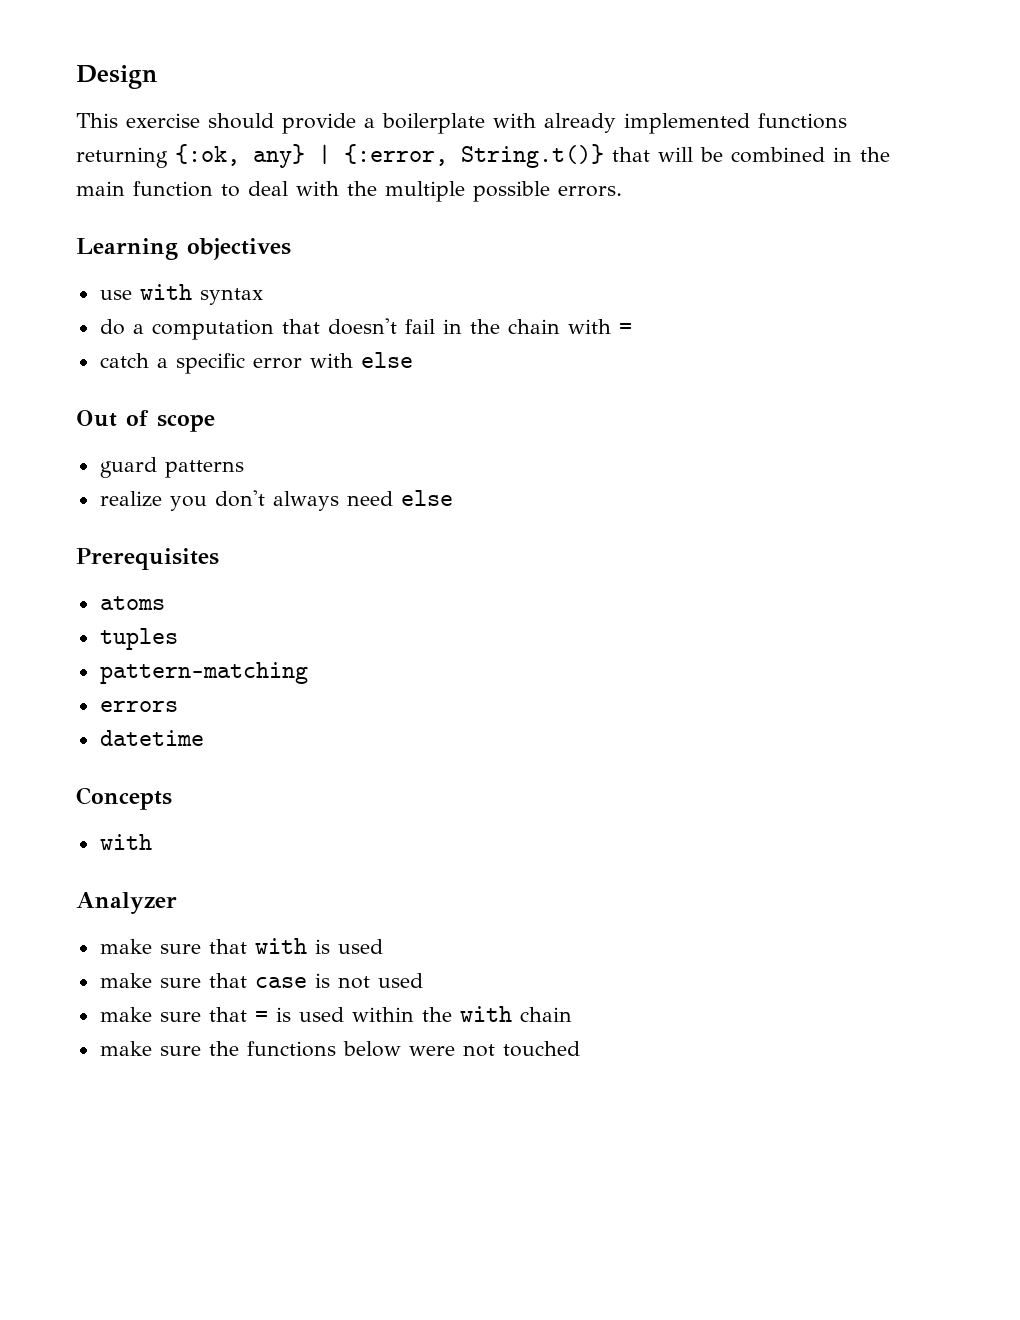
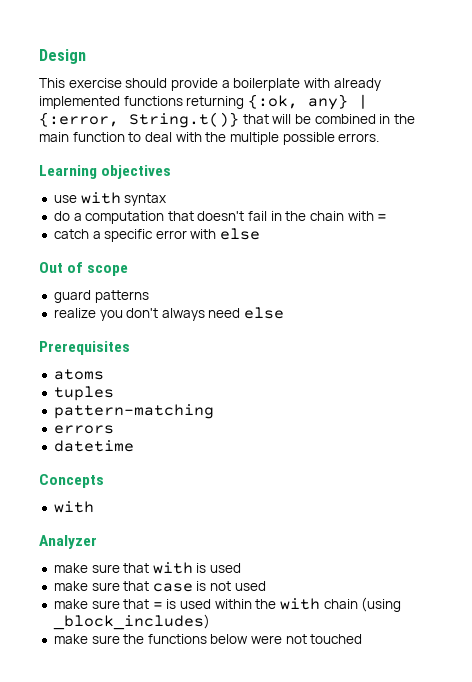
- make sure that = is used within the with chain
+ make sure that = is used within the with chain (using _block_includes)

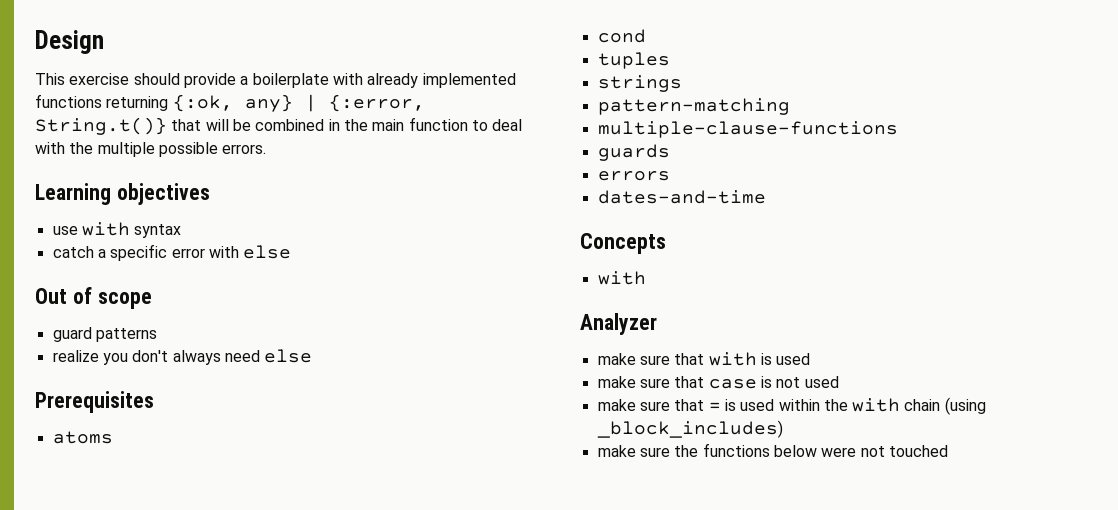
- do a computation that doesn't fail in the chain with =
+ cond
+ strings
+ multiple-clause-functions
+ guards
- datetime
+ dates-and-time

